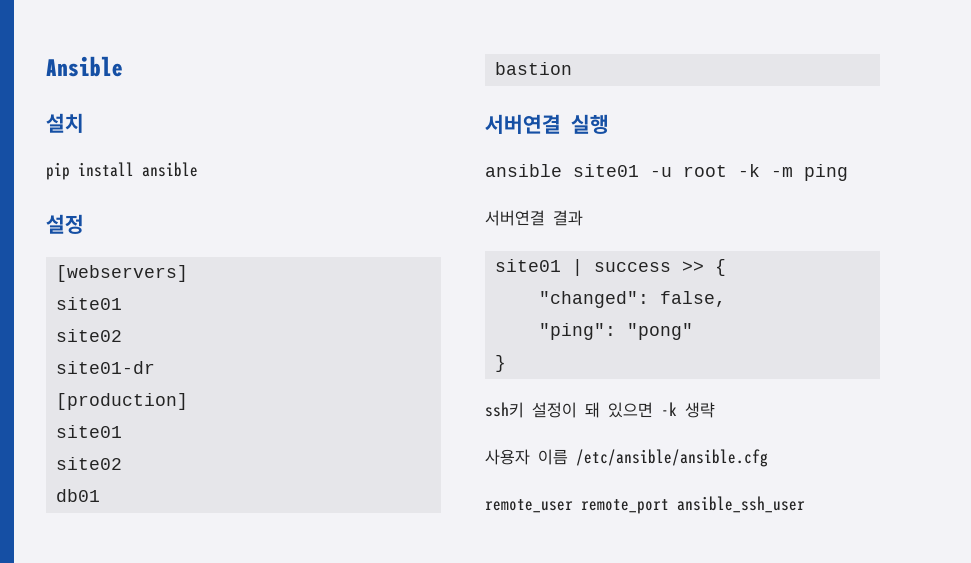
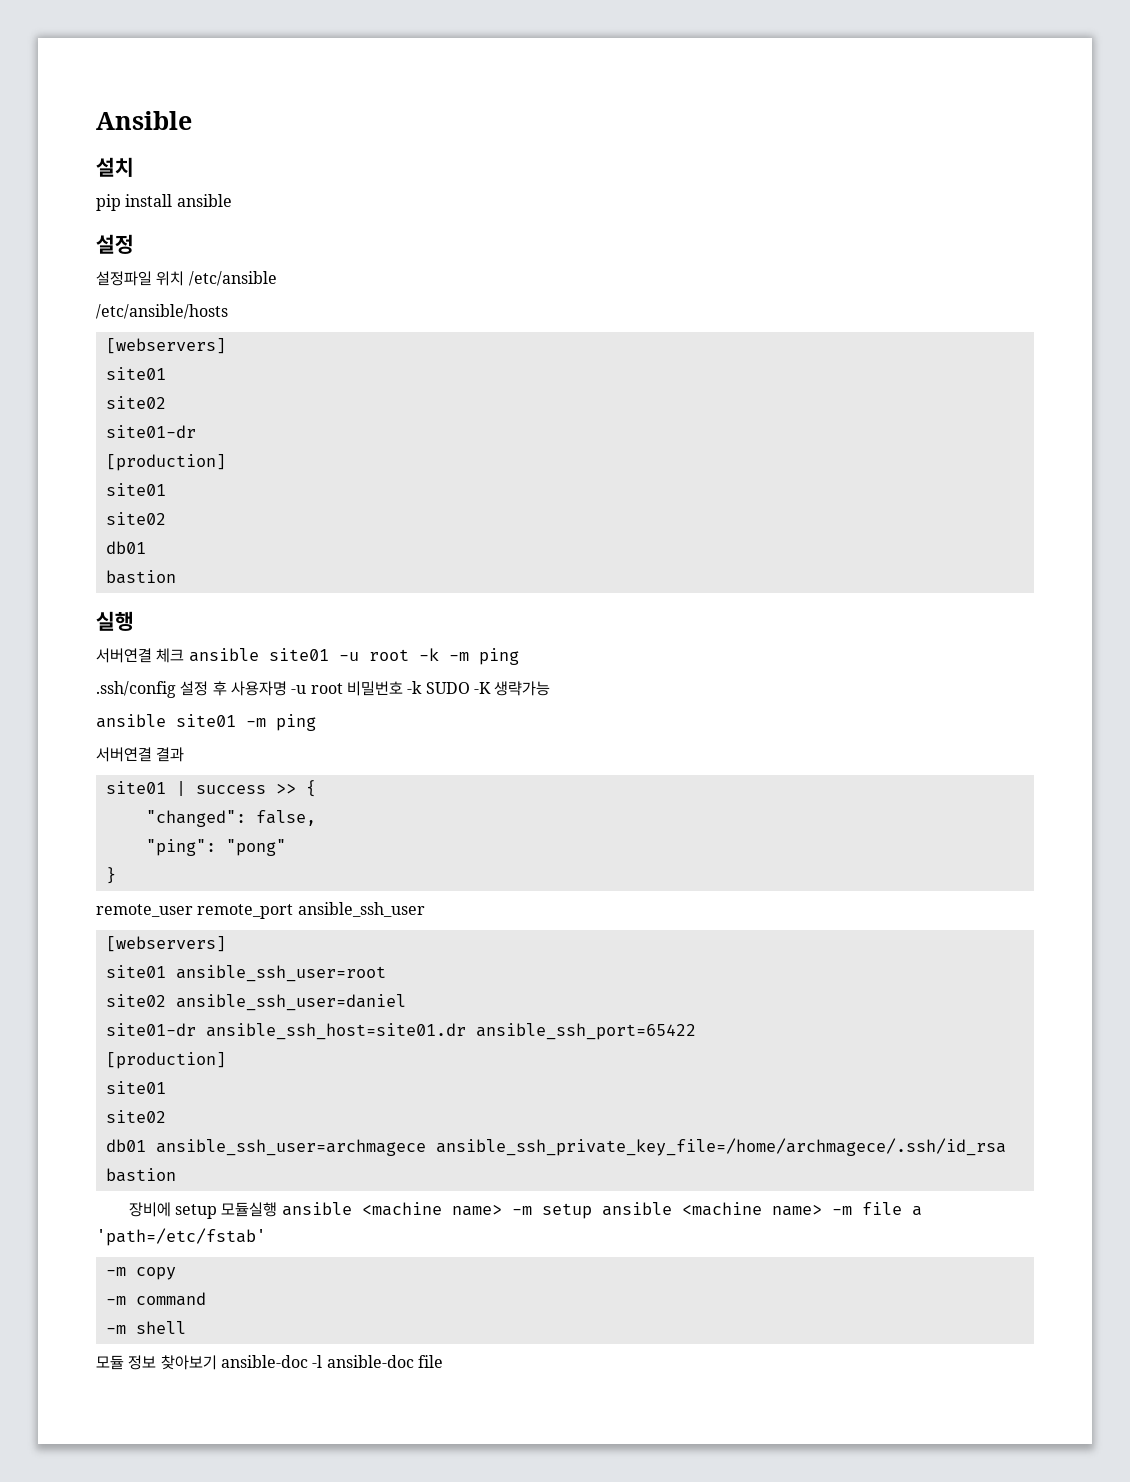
+ 설정파일 위치 /etc/ansible
+ /etc/ansible/hosts
- 서버연결 실행
+ 실행
- ansible site01 -u root -k -m ping
+ 서버연결 체크 ansible site01 -u root -k -m ping
+ .ssh/config 설정 후 사용자명 -u root 비밀번호 -k SUDO -K 생략가능
+ ansible site01 -m ping
- ssh키 설정이 돼 있으면 -k 생략
- 사용자 이름 /etc/ansible/ansible.cfg
  remote_user remote_port ansible_ssh_user
+ [webservers]
+ site01 ansible_ssh_user=root
+ site02 ansible_ssh_user=daniel
+ site01-dr ansible_ssh_host=site01.dr ansible_ssh_port=65422
+ [production]
+ site01
+ site02
+ db01 ansible_ssh_user=archmagece ansible_ssh_private_key_file=/home/archmagece/.ssh/id_rsa bastion
+ 장비에 setup 모듈실행 ansible <machine name> -m setup ansible <machine name> -m file a 'path=/etc/fstab'
+ -m copy
+ -m command
+ -m shell
+ 모듈 정보 찾아보기 ansible-doc -l ansible-doc file

